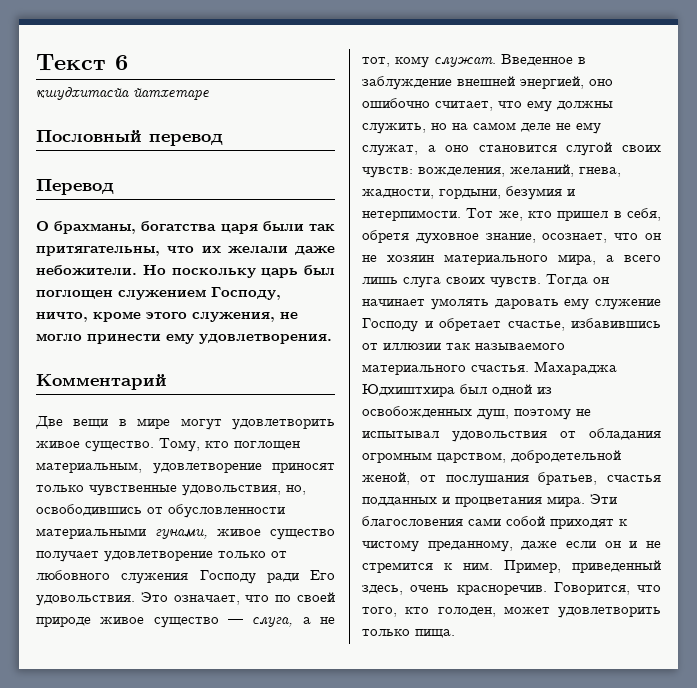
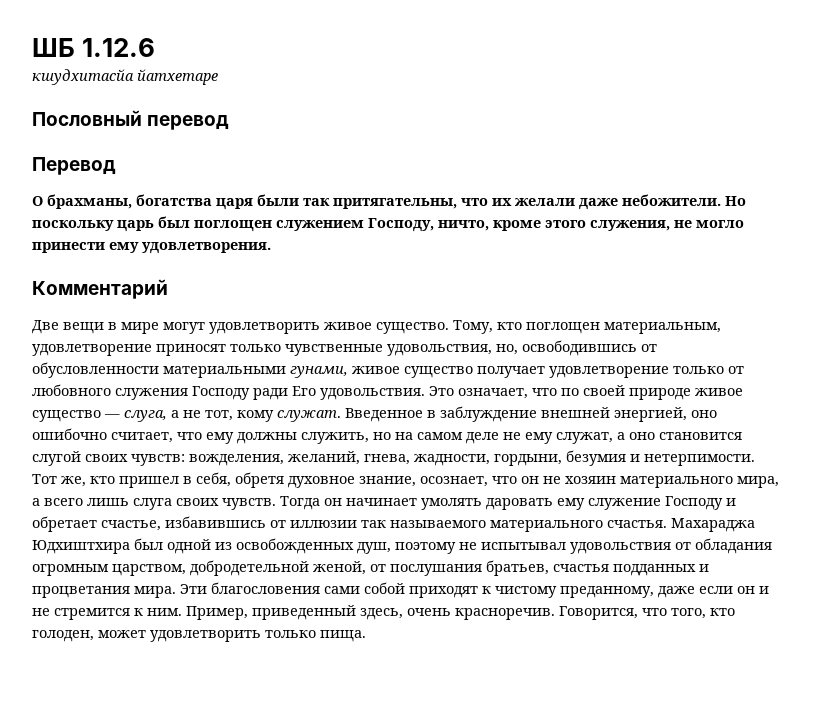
- Текст 6
+ ШБ 1.12.6

